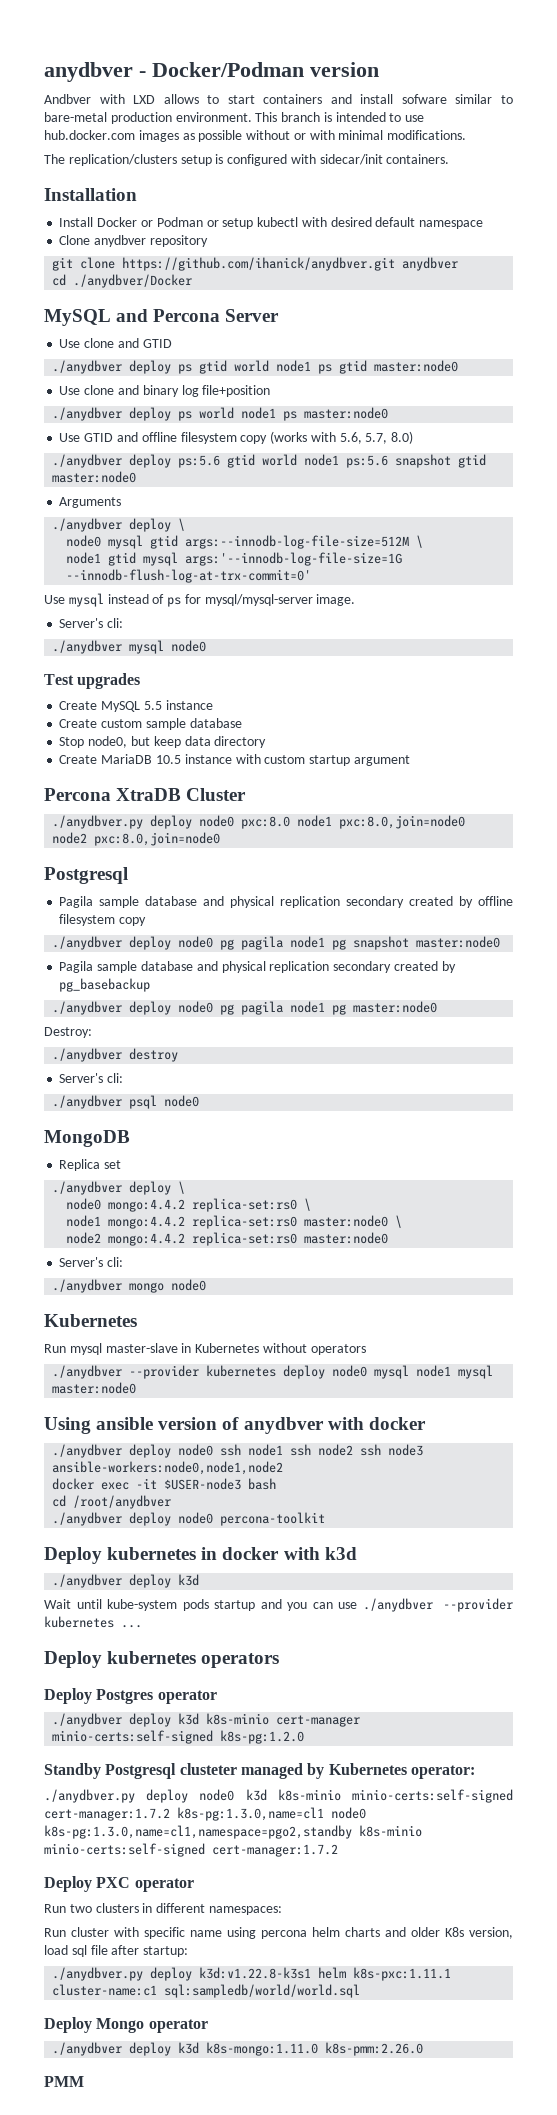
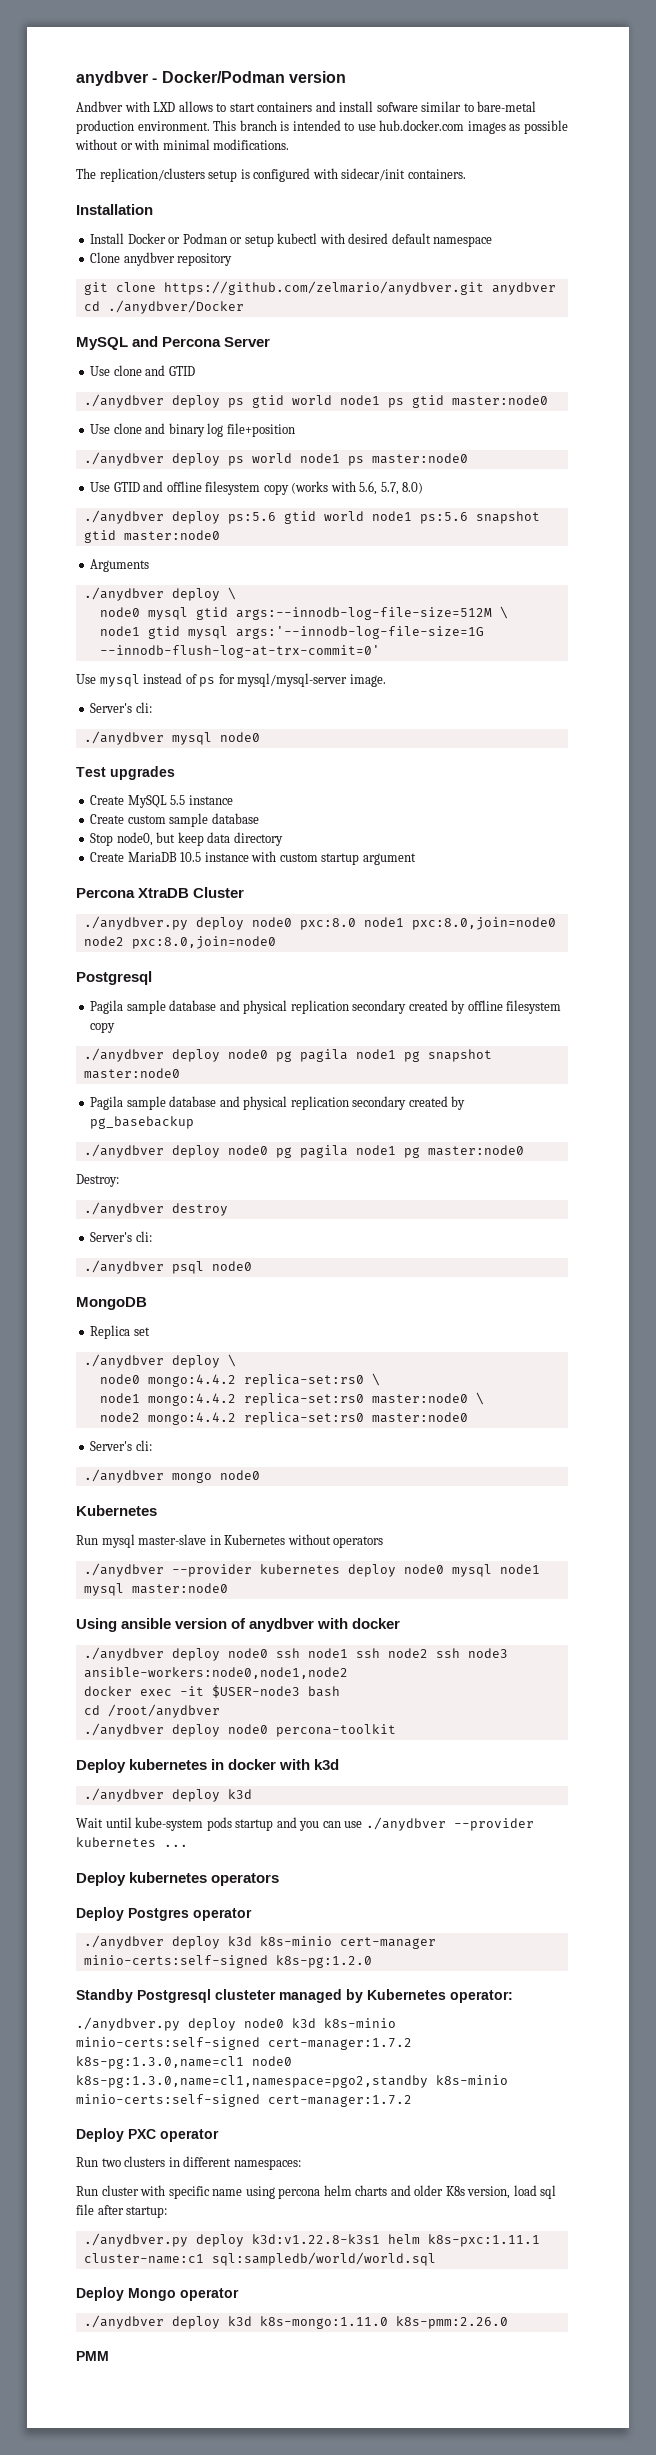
- git clone https://github.com/ihanick/anydbver.git anydbver
+ git clone https://github.com/zelmario/anydbver.git anydbver

